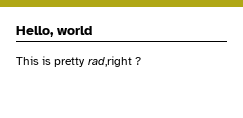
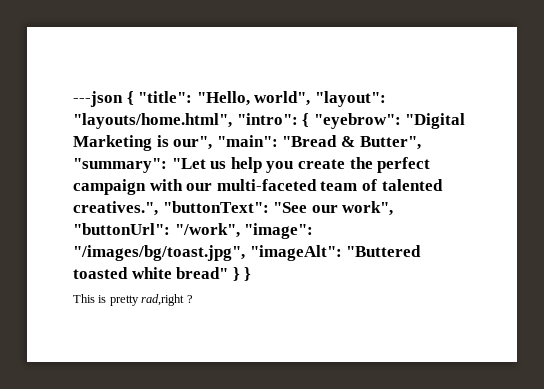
- Hello, world
+ ---json { "title": "Hello, world", "layout": "layouts/home.html", "intro": { "eyebrow": "Digital Marketing is our", "main": "Bread & Butter", "summary": "Let us help you create the perfect campaign with our multi-faceted team of talented creatives.", "buttonText": "See our work", "buttonUrl": "/work", "image": "/images/bg/toast.jpg", "imageAlt": "Buttered toasted white bread" } }

